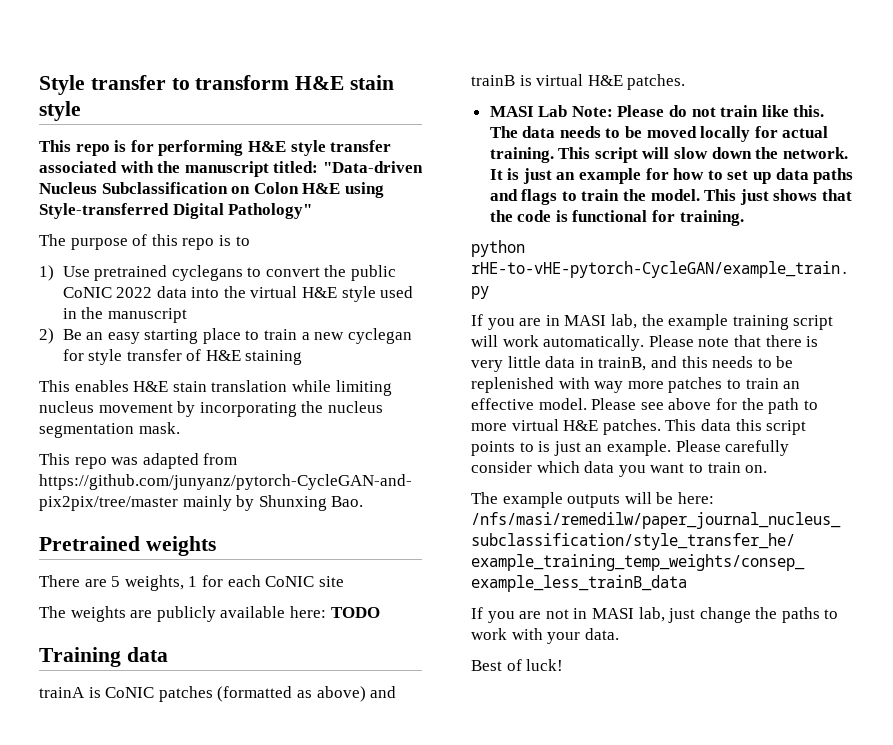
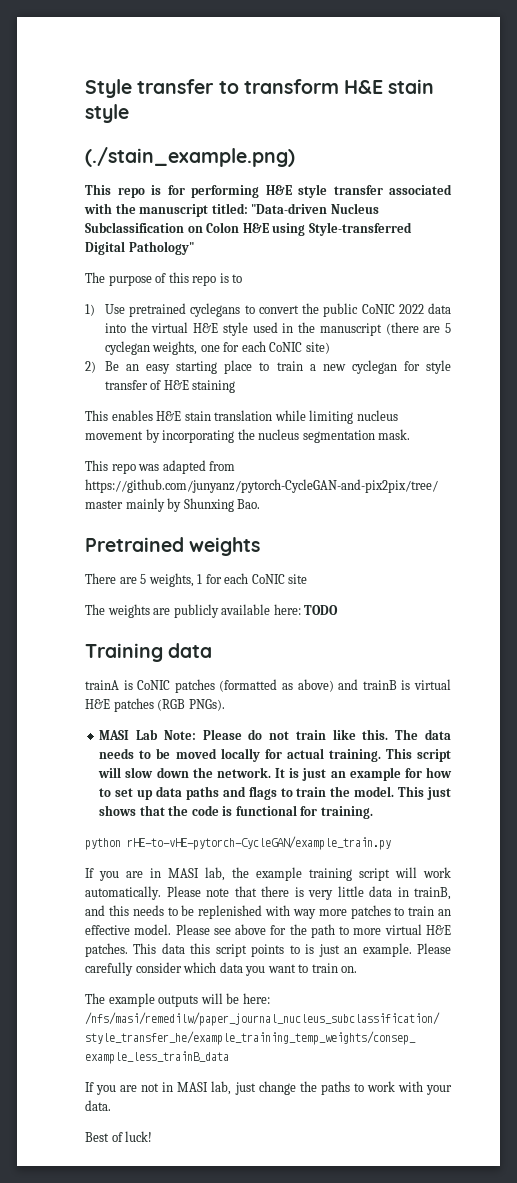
+ (./stain_example.png)
- 1) Use pretrained cyclegans to convert the public CoNIC 2022 data into the virtual H&E style used in the manuscript
+ 1) Use pretrained cyclegans to convert the public CoNIC 2022 data into the virtual H&E style used in the manuscript (there are 5 cyclegan weights, one for each CoNIC site)
- trainA is CoNIC patches (formatted as above) and trainB is virtual H&E patches.
+ trainA is CoNIC patches (formatted as above) and trainB is virtual H&E patches (RGB PNGs).

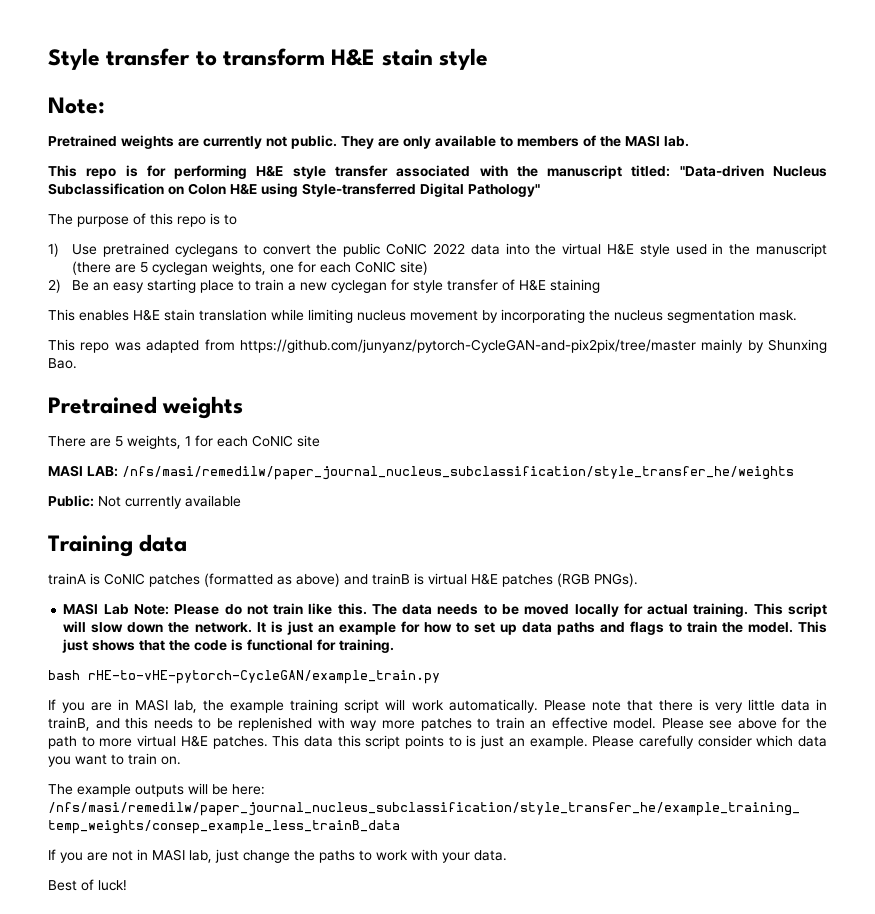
  Style transfer to transform H&E stain style
- (./stain_example.png)
+ Note:
+ Pretrained weights are currently not public. They are only available to members of the MASI lab.
- The weights are publicly available here: TODO
+ MASI LAB: /nfs/masi/remedilw/paper_journal_nucleus_subclassification/style_transfer_he/weights
+ Public: Not currently available
- python rHE-to-vHE-pytorch-CycleGAN/example_train.py
+ bash rHE-to-vHE-pytorch-CycleGAN/example_train.py

